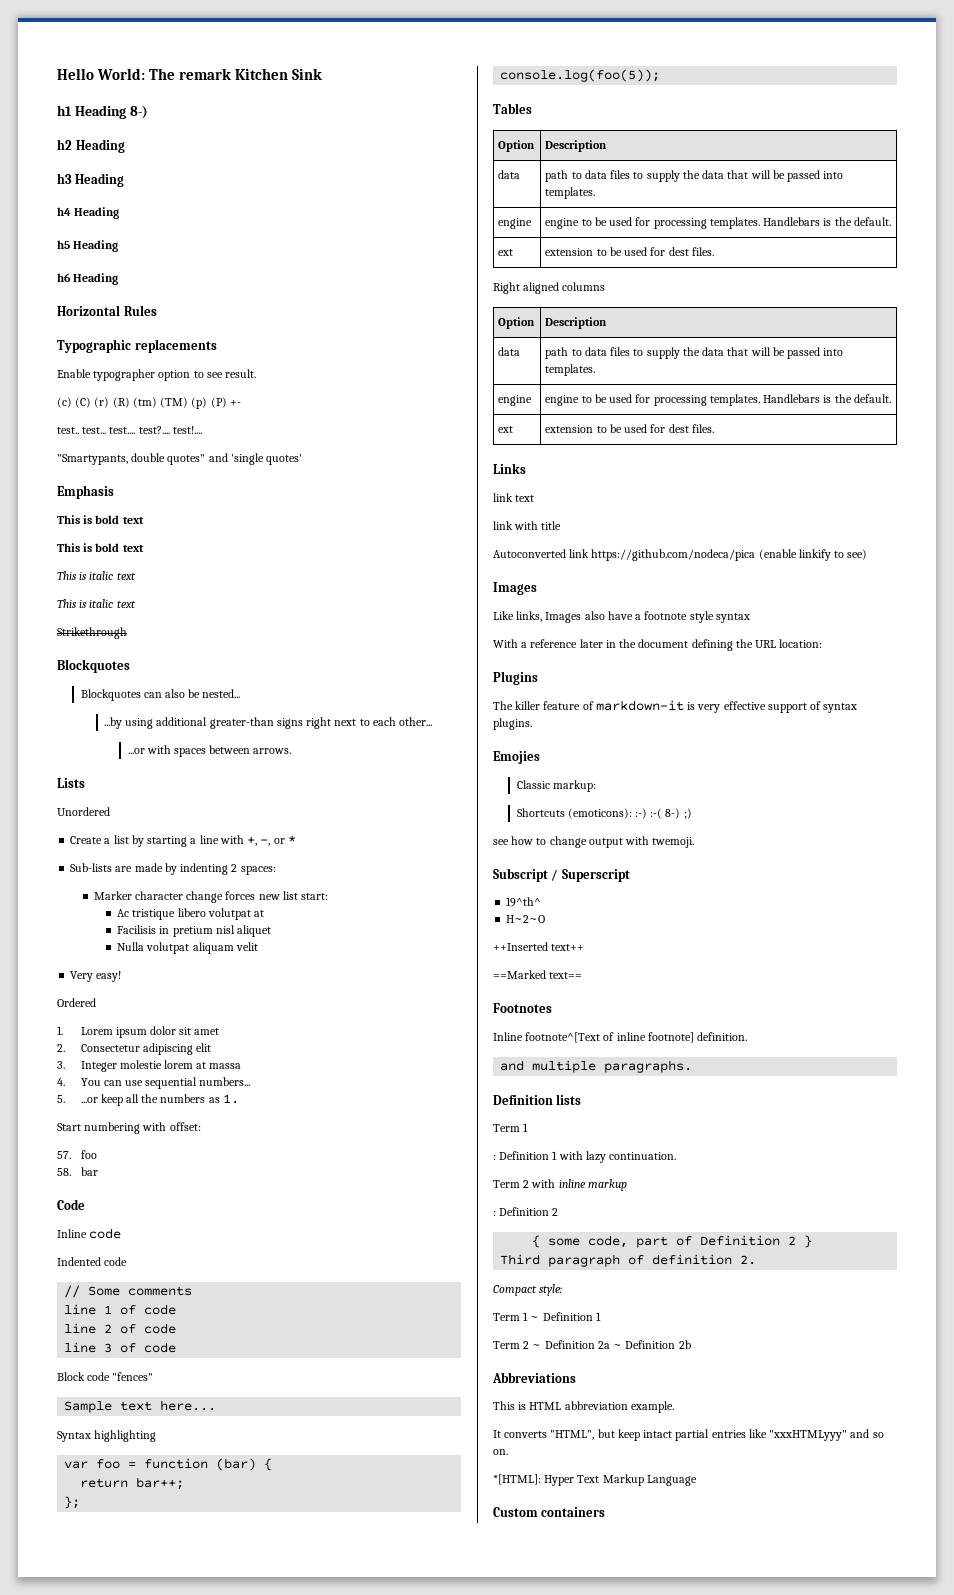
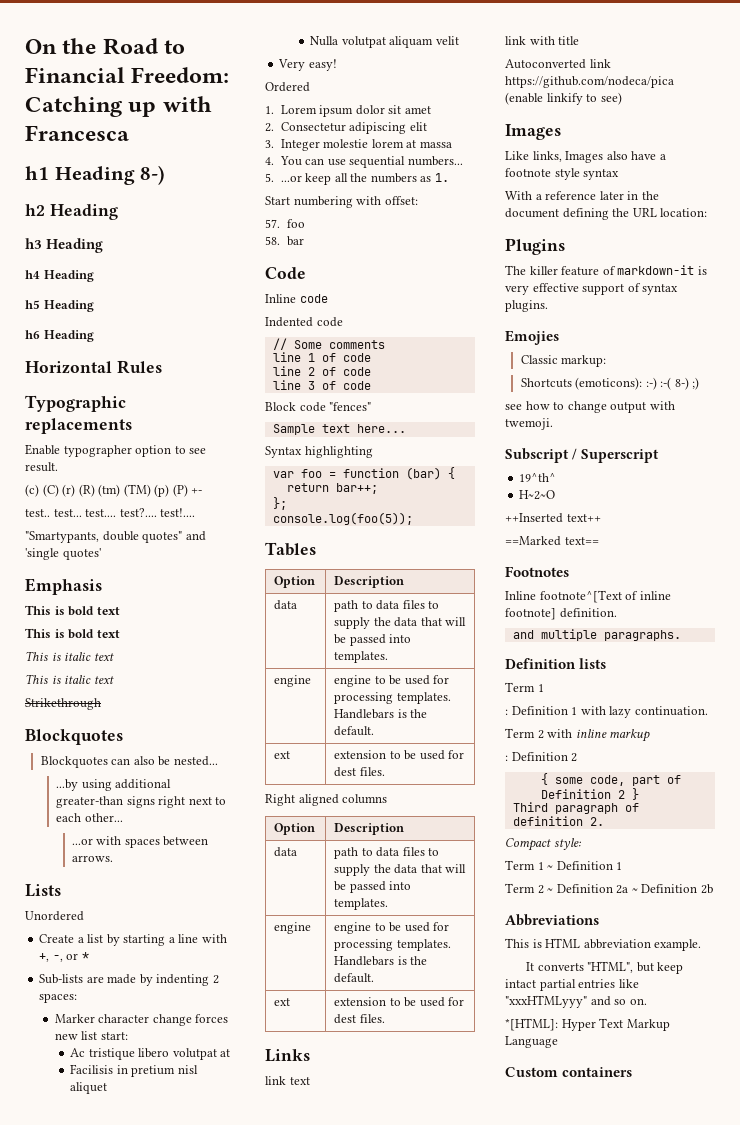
- Hello World: The remark Kitchen Sink
+ On the Road to Financial Freedom: Catching up with Francesca

